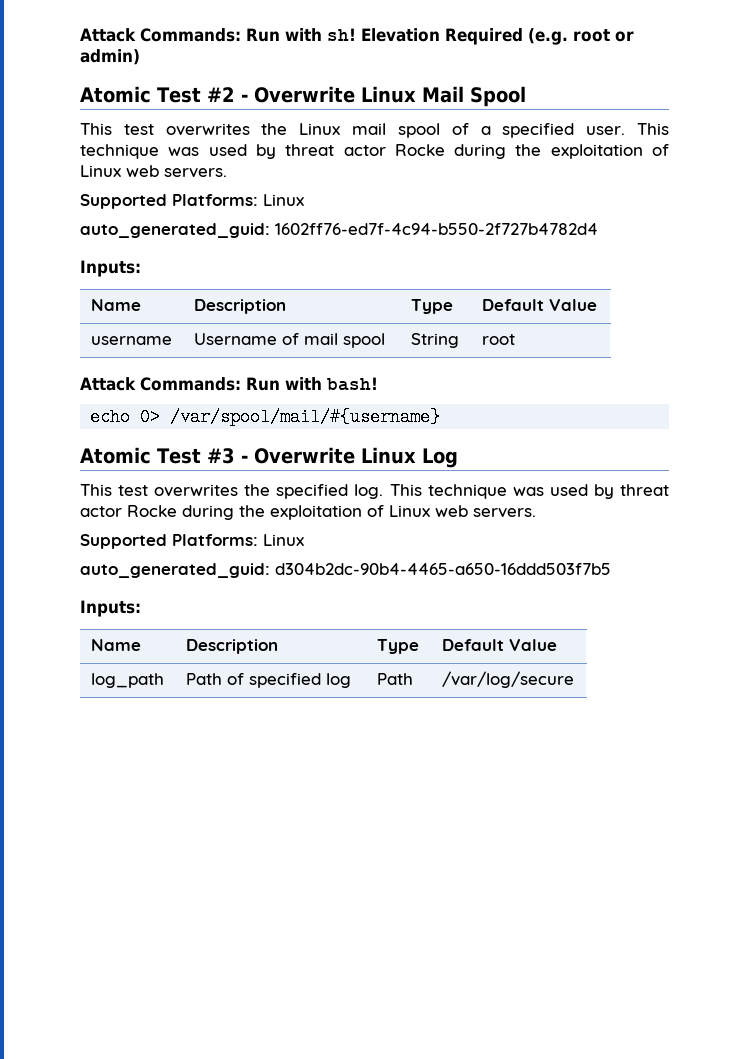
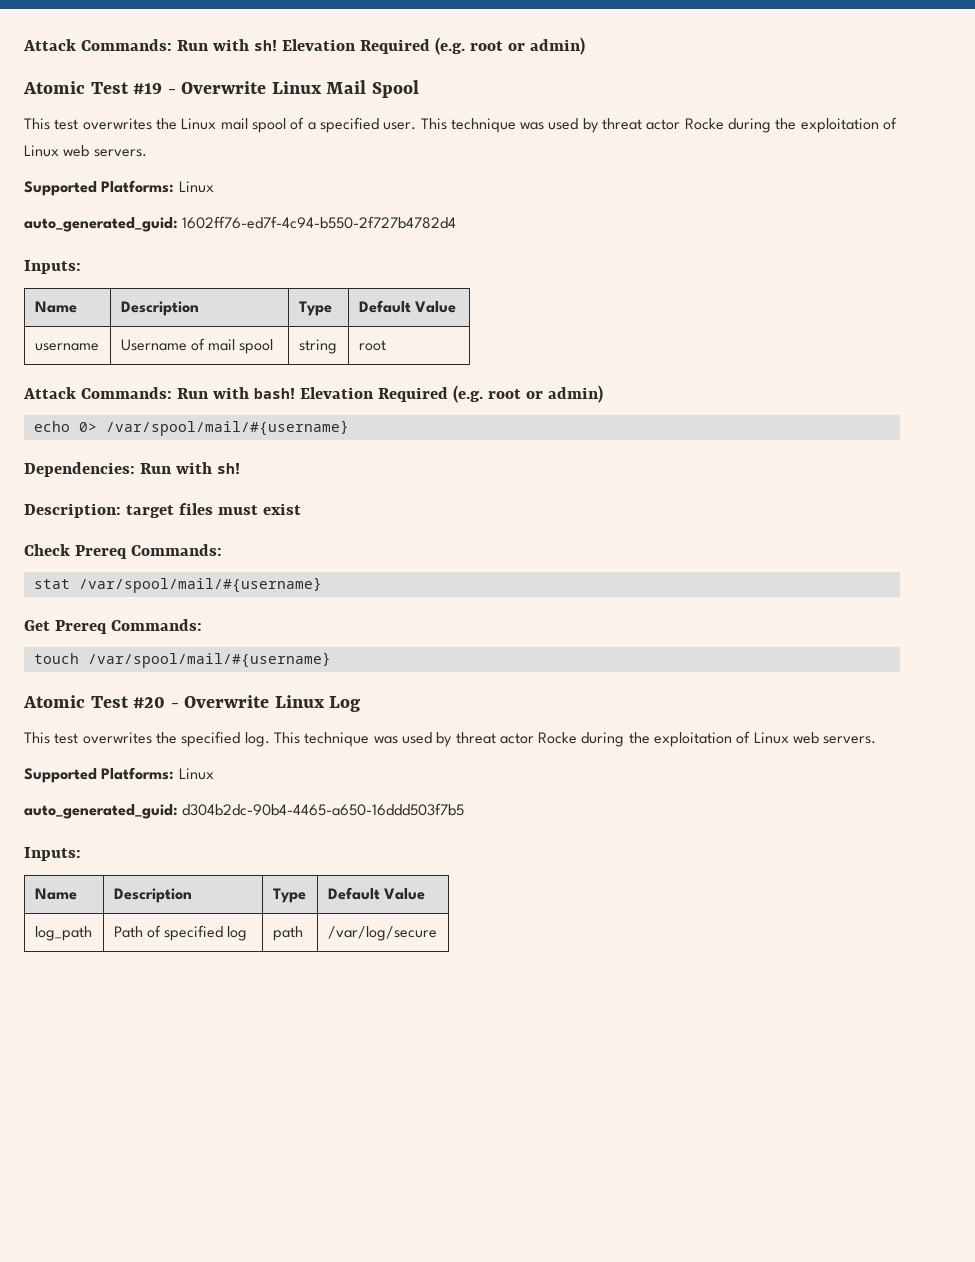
- Atomic Test #2 - Overwrite Linux Mail Spool
+ Atomic Test #19 - Overwrite Linux Mail Spool
- username | Username of mail spool | String | root
+ username | Username of mail spool | string | root
- Attack Commands: Run with bash!
+ Attack Commands: Run with bash! Elevation Required (e.g. root or admin)
  echo 0> /var/spool/mail/#{username}
+ Dependencies: Run with sh!
+ Description: target files must exist
+ Check Prereq Commands:
+ stat /var/spool/mail/#{username}
+ Get Prereq Commands:
+ touch /var/spool/mail/#{username}
- Atomic Test #3 - Overwrite Linux Log
+ Atomic Test #20 - Overwrite Linux Log
- log_path | Path of specified log | Path | /var/log/secure
+ log_path | Path of specified log | path | /var/log/secure

